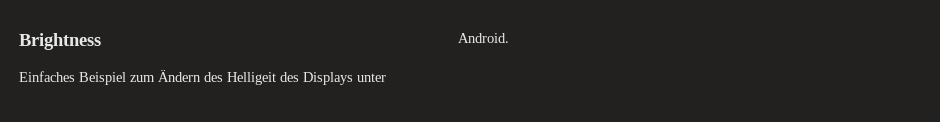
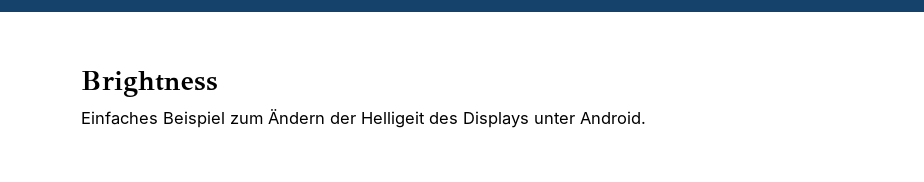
- Einfaches Beispiel zum Ändern des Helligeit des Displays unter Android.
+ Einfaches Beispiel zum Ändern der Helligeit des Displays unter Android.

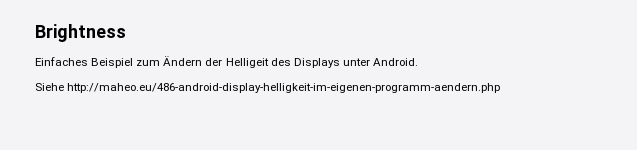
+ Siehe http://maheo.eu/486-android-display-helligkeit-im-eigenen-programm-aendern.php

